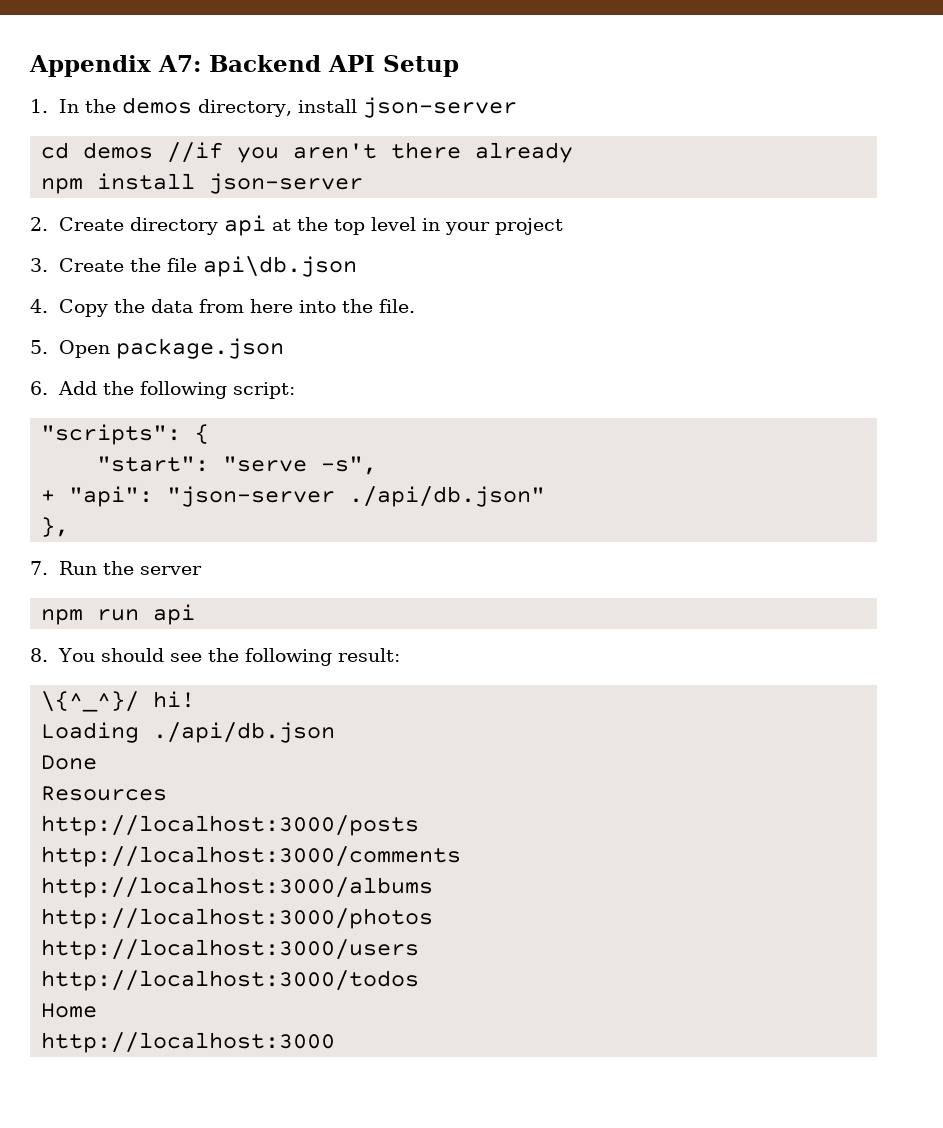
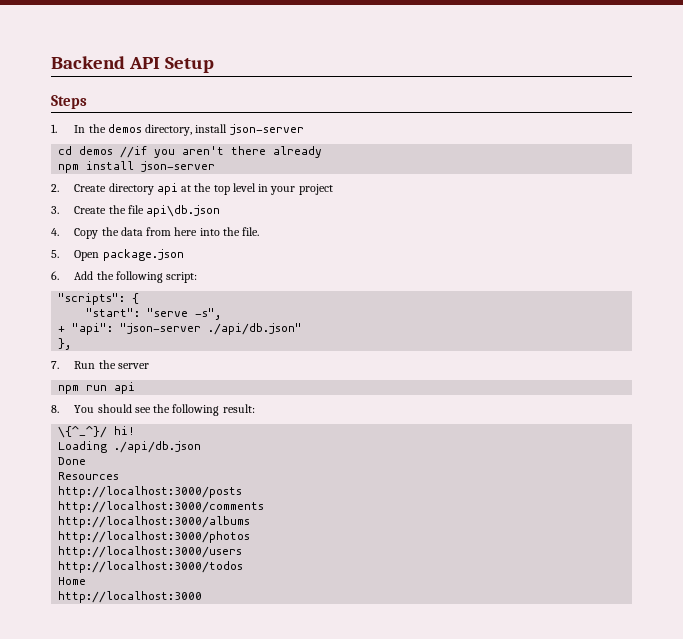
- Appendix A7: Backend API Setup
+ Backend API Setup
+ Steps

